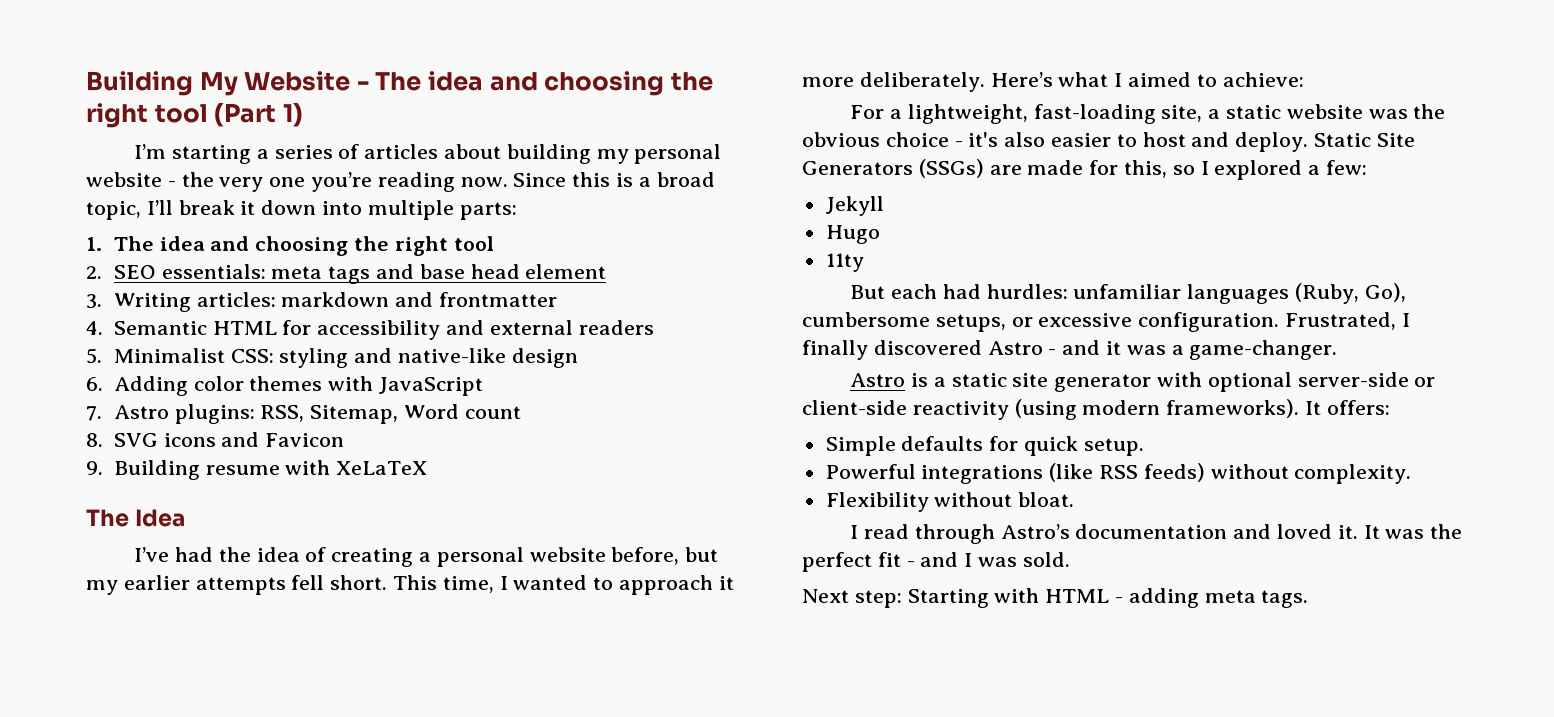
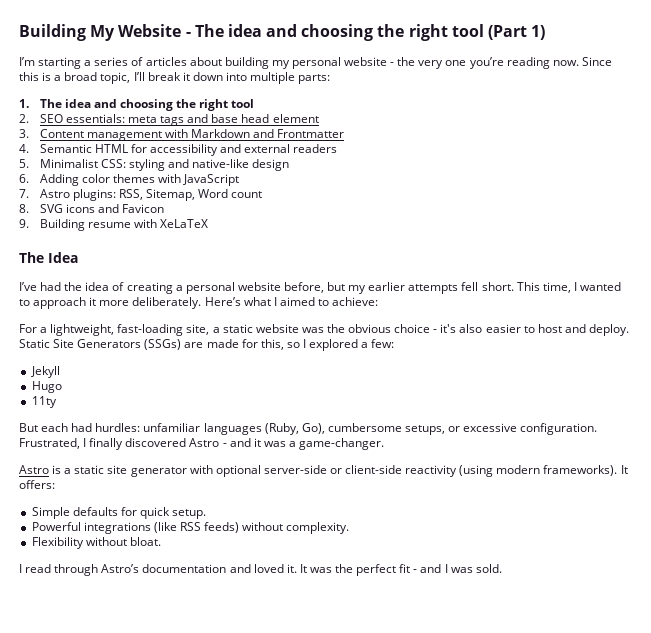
- 3. Writing articles: markdown and frontmatter
+ 3. Content management with Markdown and Frontmatter
- Next step: Starting with HTML - adding meta tags.

